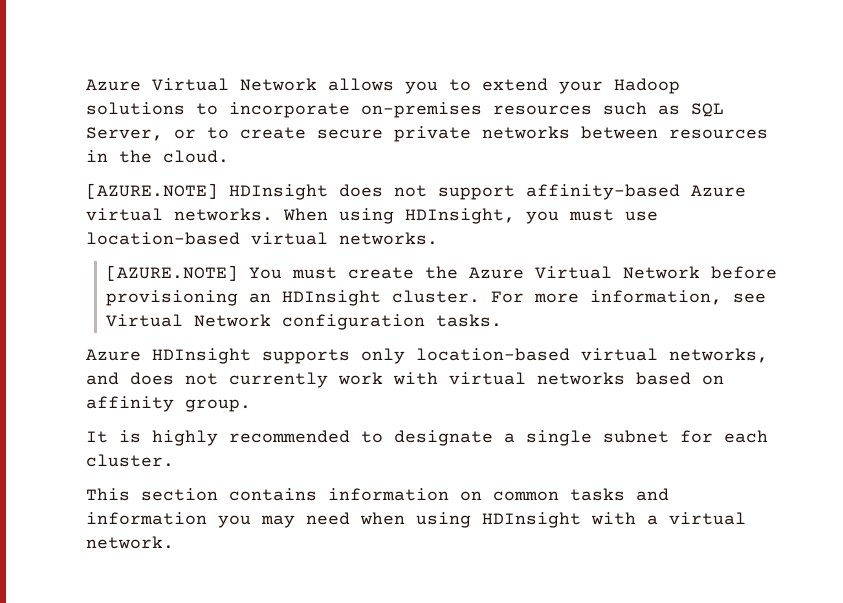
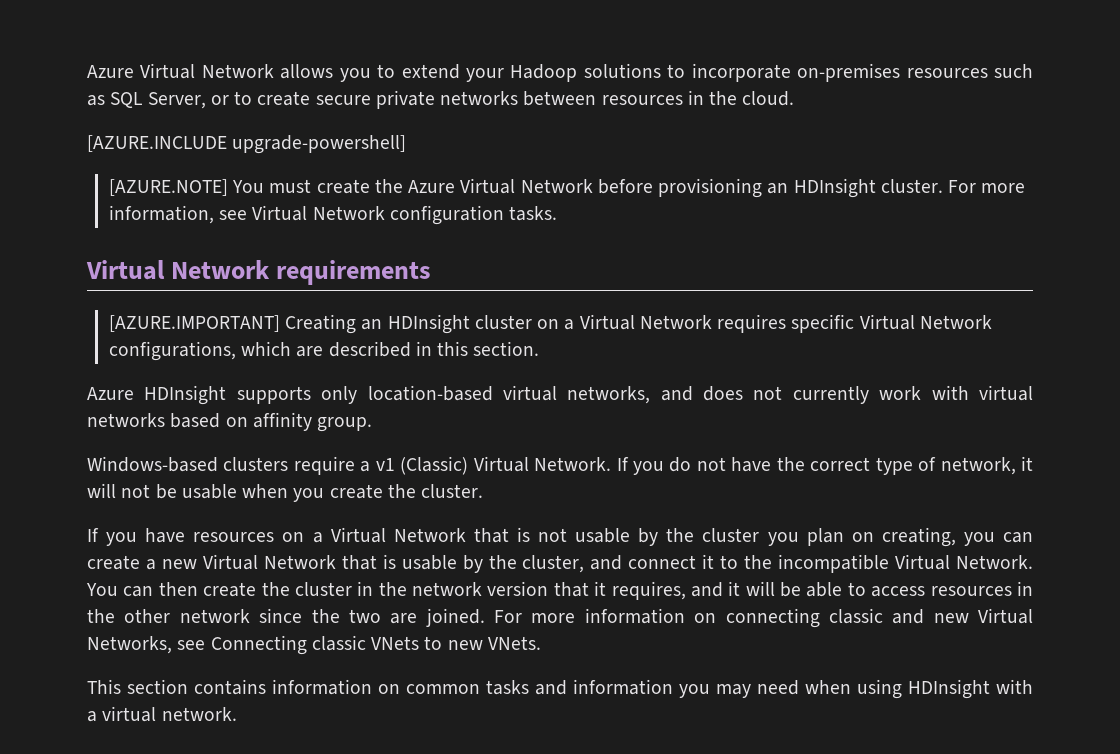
- [AZURE.NOTE] HDInsight does not support affinity-based Azure virtual networks. When using HDInsight, you must use location-based virtual networks.
+ [AZURE.INCLUDE upgrade-powershell]
+ Virtual Network requirements
+ [AZURE.IMPORTANT] Creating an HDInsight cluster on a Virtual Network requires specific Virtual Network configurations, which are described in this section.
- It is highly recommended to designate a single subnet for each cluster.
+ Windows-based clusters require a v1 (Classic) Virtual Network. If you do not have the correct type of network, it will not be usable when you create the cluster.
+ If you have resources on a Virtual Network that is not usable by the cluster you plan on creating, you can create a new Virtual Network that is usable by the cluster, and connect it to the incompatible Virtual Network. You can then create the cluster in the network version that it requires, and it will be able to access resources in the other network since the two are joined. For more information on connecting classic and new Virtual Networks, see Connecting classic VNets to new VNets.

